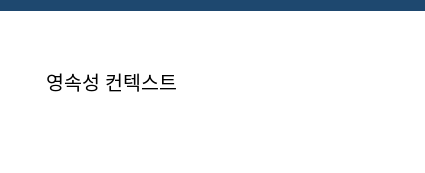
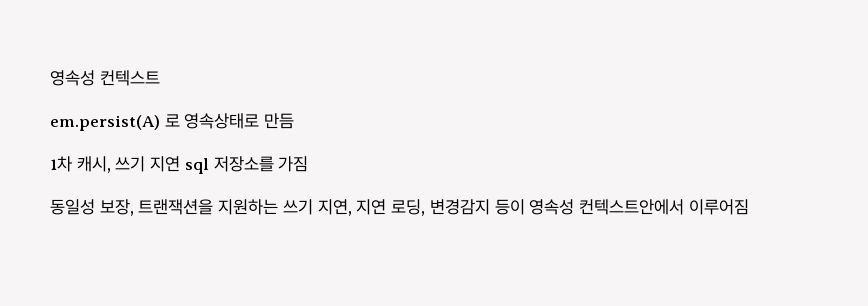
+ em.persist(A) 로 영속상태로 만듬
+ 1차 캐시, 쓰기 지연 sql 저장소를 가짐
+ 동일성 보장, 트랜잭션을 지원하는 쓰기 지연, 지연 로딩, 변경감지 등이 영속성 컨텍스트안에서 이루어짐

